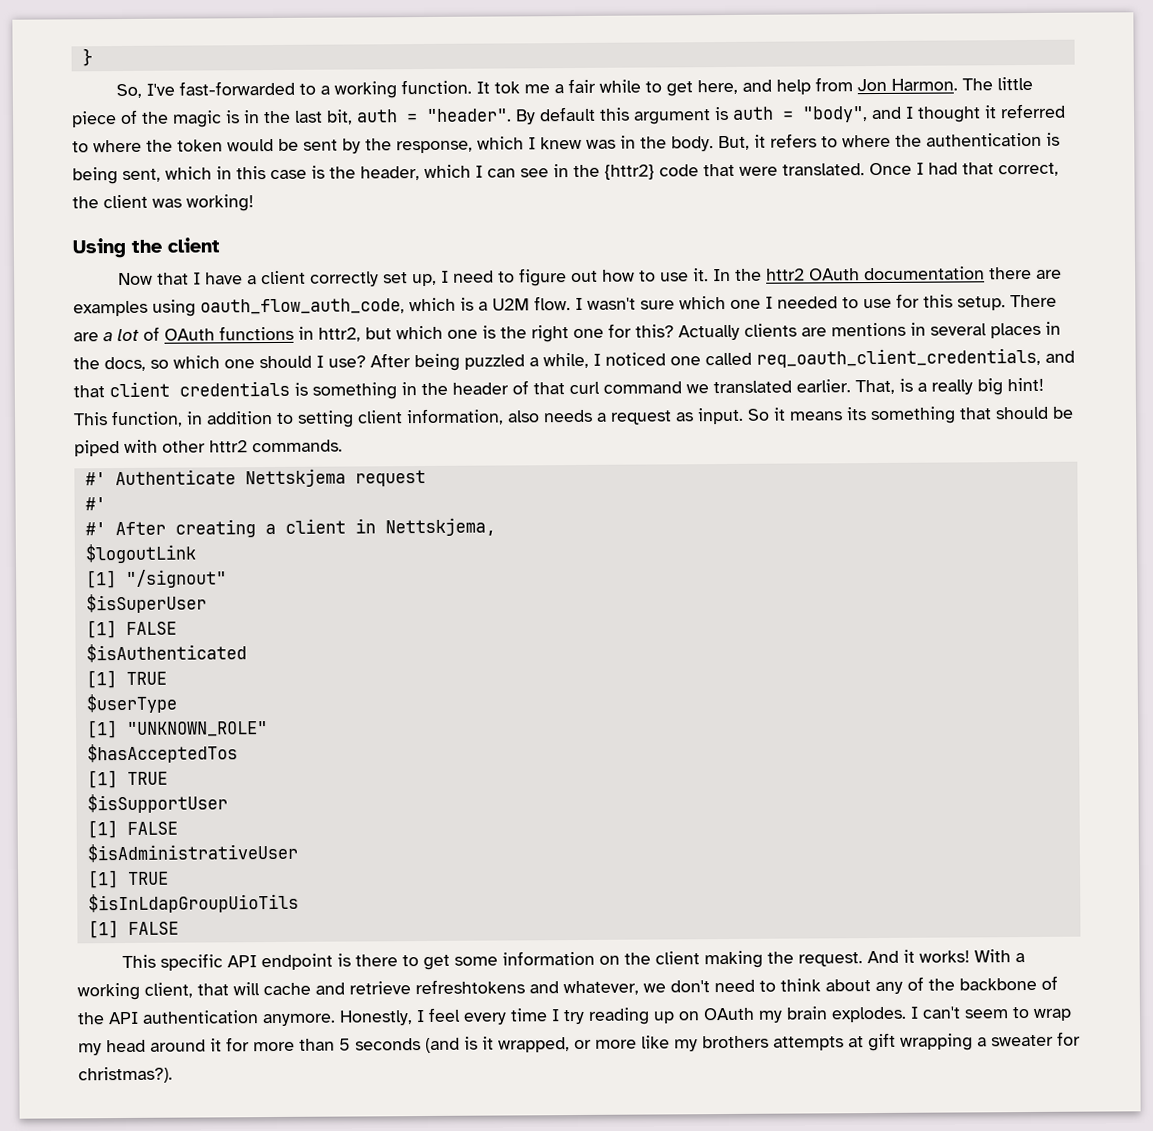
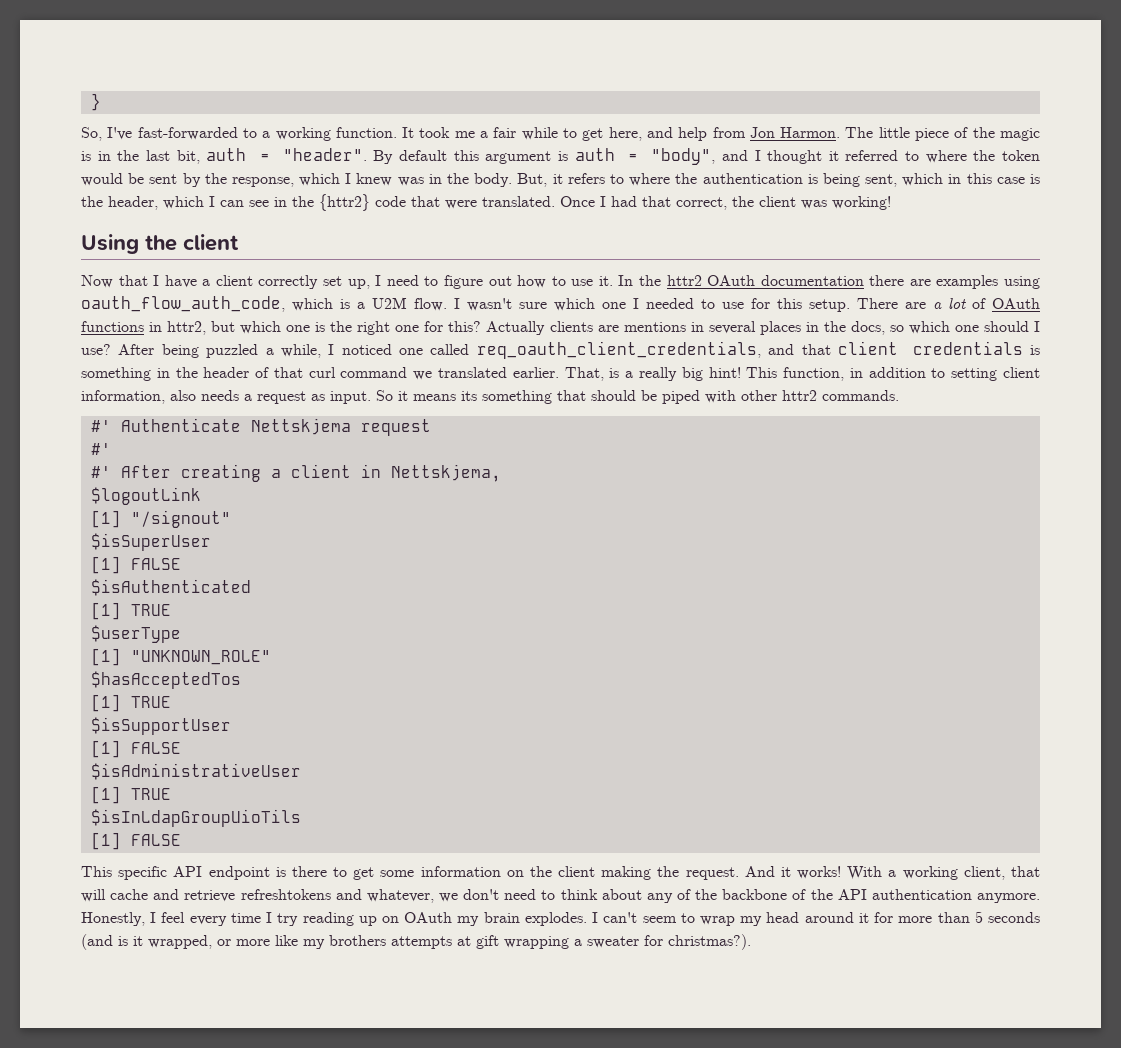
- It tok me a fair while to get here, and help from Jon Harmon.
+ It took me a fair while to get here, and help from Jon Harmon.

